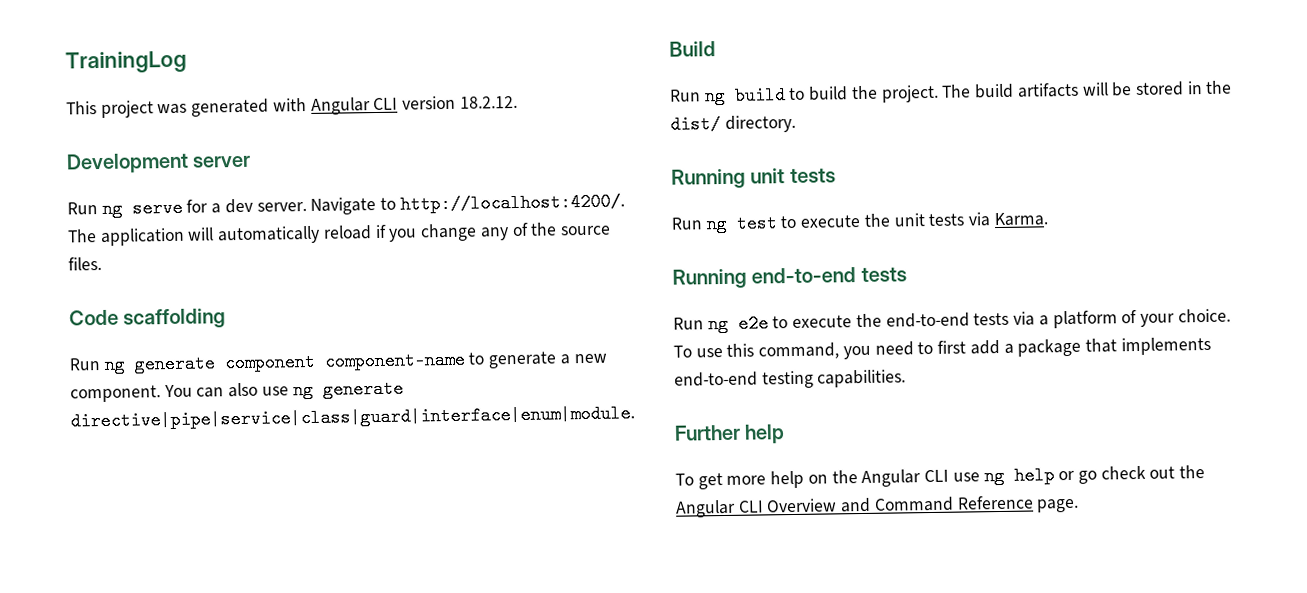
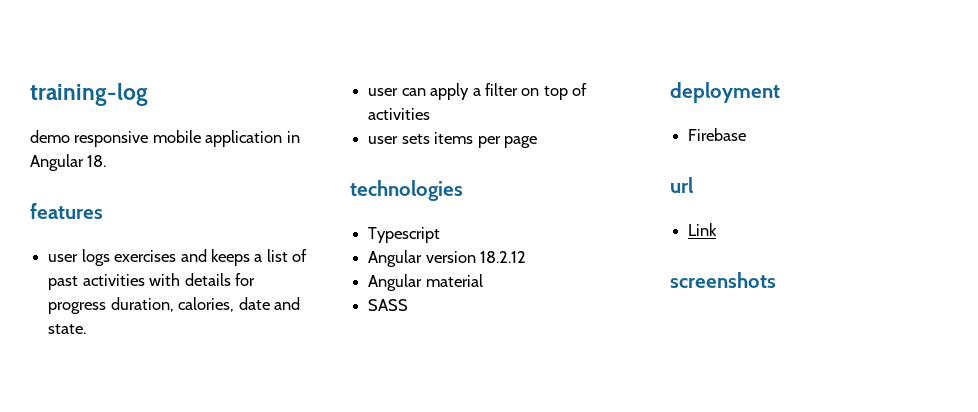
- TrainingLog
- This project was generated with Angular CLI version 18.2.12.
- Development server
- Run ng serve for a dev server. Navigate to http://localhost:4200/. The application will automatically reload if you change any of the source files.
- Code scaffolding
- Run ng generate component component-name to generate a new component. You can also use ng generate directive|pipe|service|class|guard|interface|enum|module.
- Build
- Run ng build to build the project. The build artifacts will be stored in the dist/ directory.
- Running unit tests
- Run ng test to execute the unit tests via Karma.
- Running end-to-end tests
- Run ng e2e to execute the end-to-end tests via a platform of your choice. To use this command, you need to first add a package that implements end-to-end testing capabilities.
- Further help
- To get more help on the Angular CLI use ng help or go check out the Angular CLI Overview and Command Reference page.
+ training-log
+ demo responsive mobile application in Angular 18.
+ features
+ user logs exercises and keeps a list of past activities with details for progress duration, calories, date and state.
+ user can apply a filter on top of activities
+ user sets items per page
+ technologies
+ Typescript
+ Angular version 18.2.12
+ Angular material
+ SASS
+ deployment
+ Firebase
+ url
+ Link
+ screenshots

